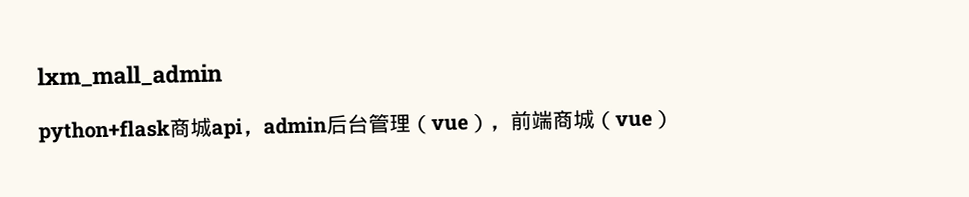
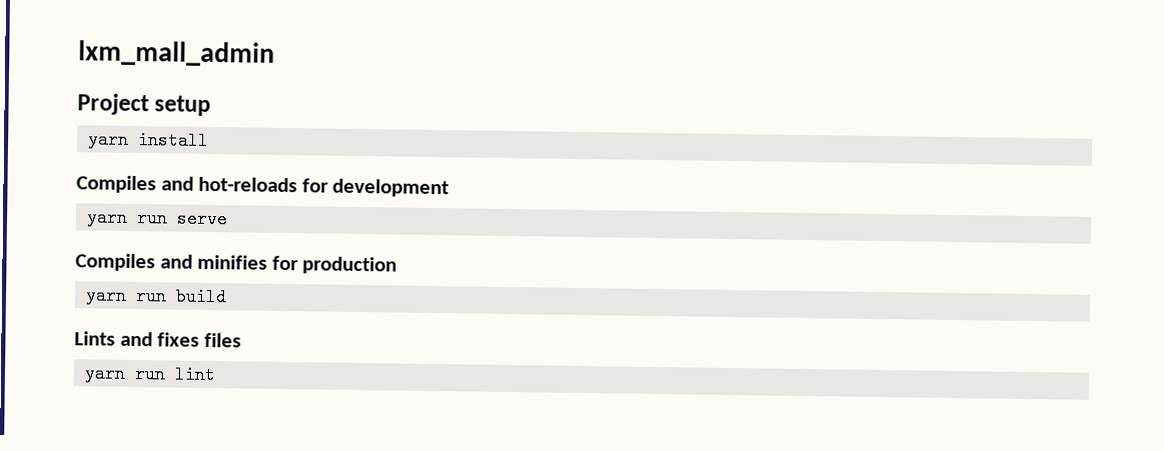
- python+flask商城api，admin后台管理（vue），前端商城（vue）
+ Project setup
+ yarn install
+ Compiles and hot-reloads for development
+ yarn run serve
+ Compiles and minifies for production
+ yarn run build
+ Lints and fixes files
+ yarn run lint

